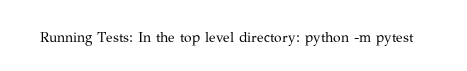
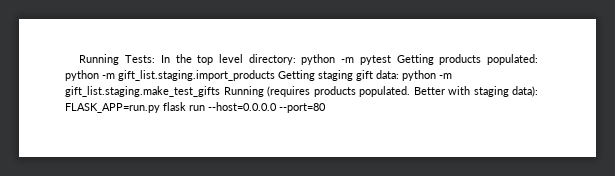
- Running Tests: In the top level directory: python -m pytest
+ Running Tests: In the top level directory: python -m pytest Getting products populated: python -m gift_list.staging.import_products Getting staging gift data: python -m gift_list.staging.make_test_gifts Running (requires products populated. Better with staging data): FLASK_APP=run.py flask run --host=0.0.0.0 --port=80

